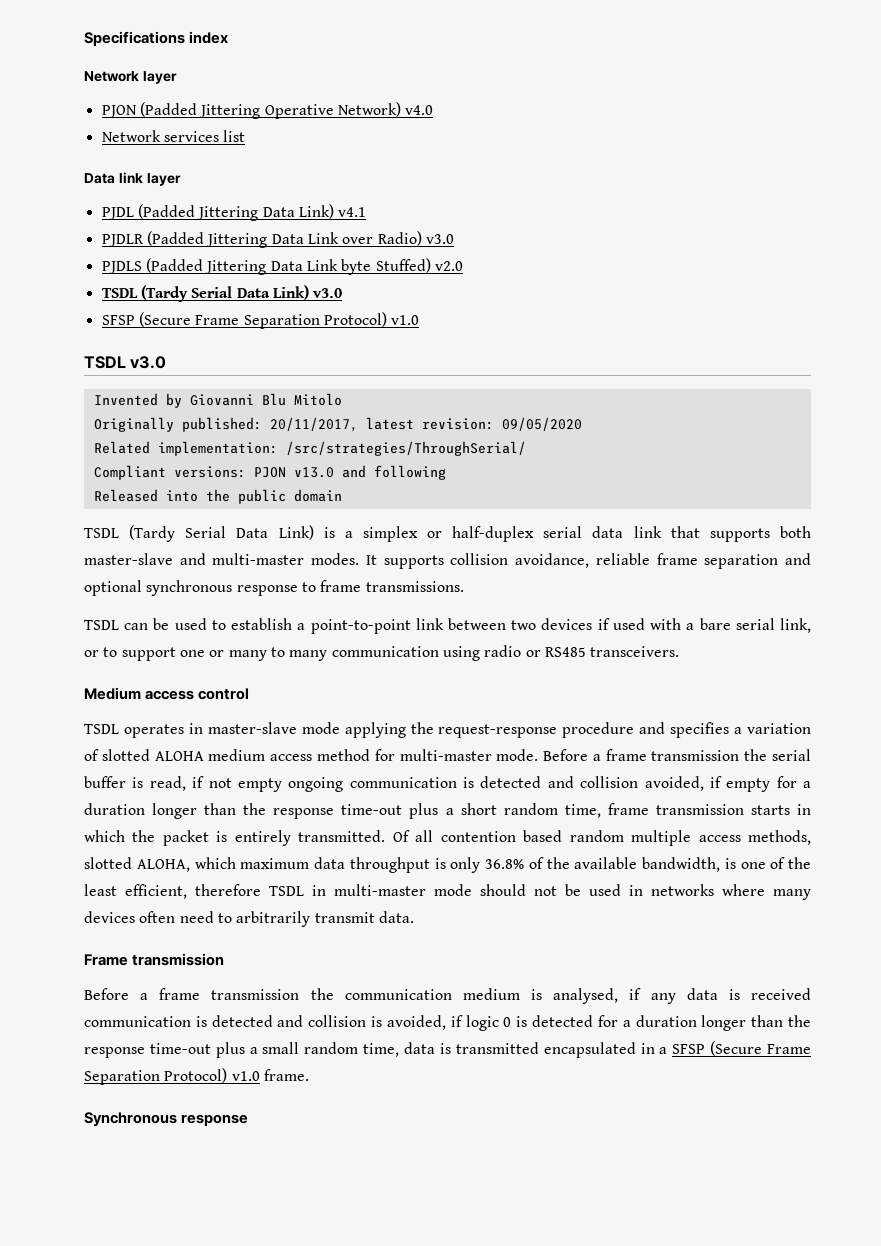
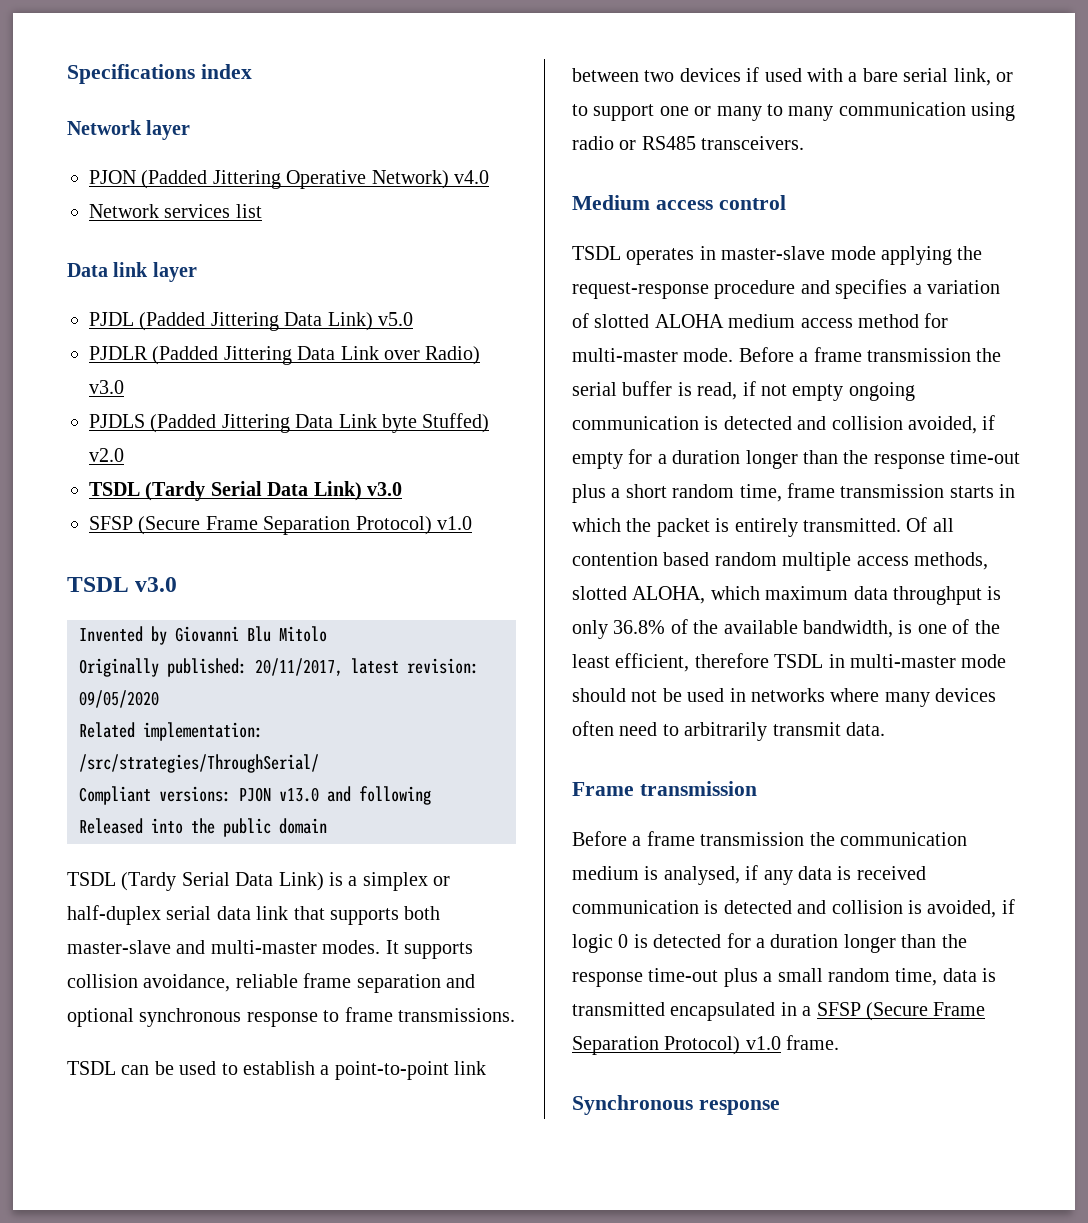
- PJDL (Padded Jittering Data Link) v4.1
+ PJDL (Padded Jittering Data Link) v5.0

